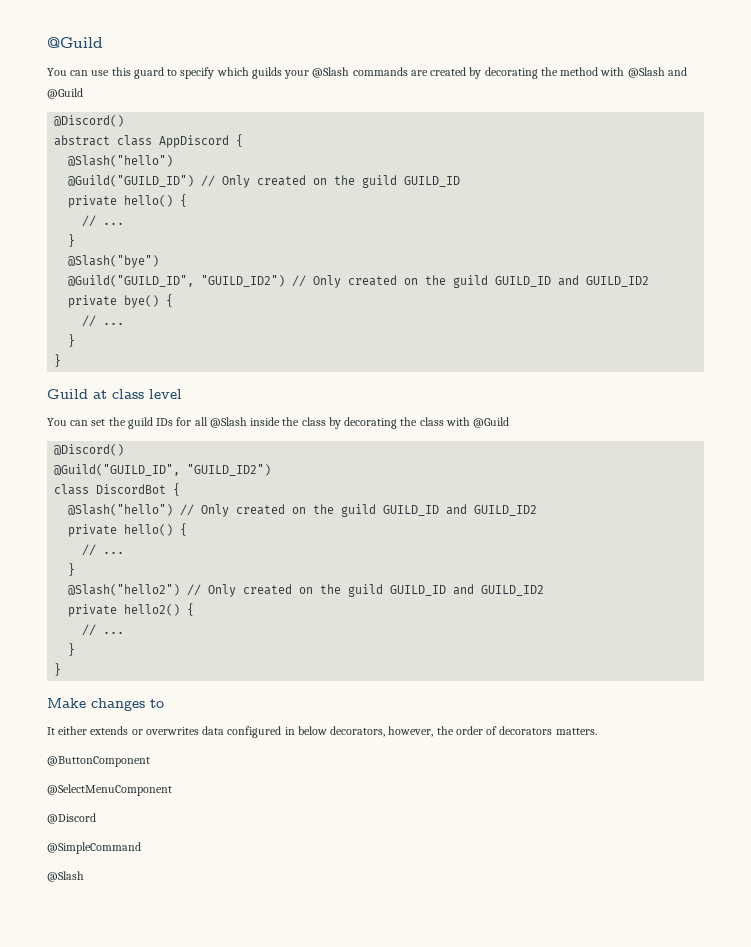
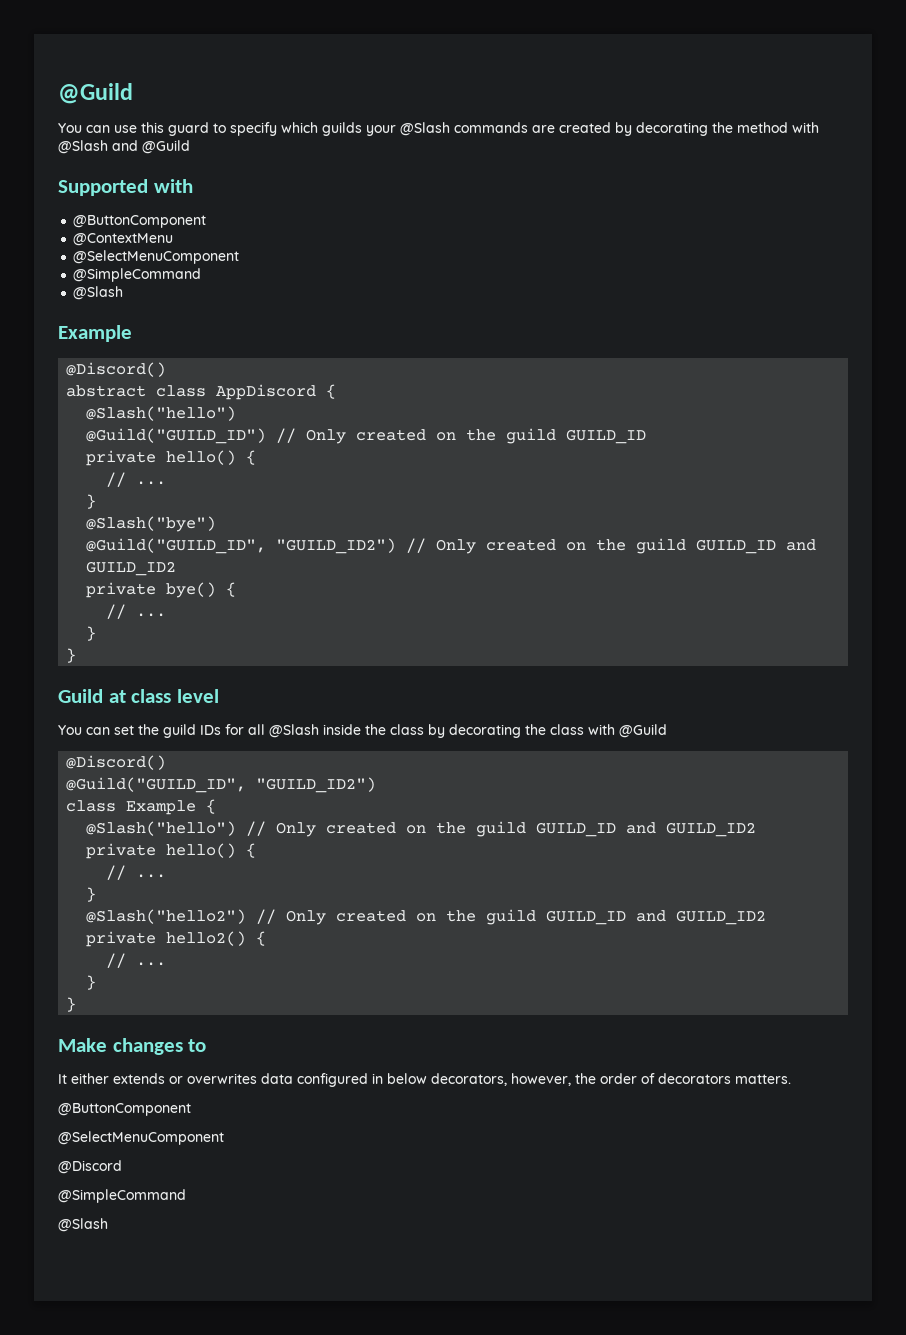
+ Supported with
+ @ButtonComponent
+ @ContextMenu
+ @SelectMenuComponent
+ @SimpleCommand
+ @Slash
+ Example
- class DiscordBot {
+ class Example {

